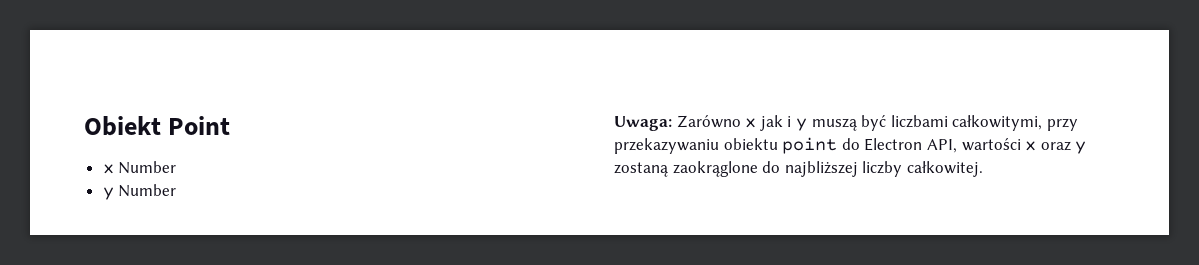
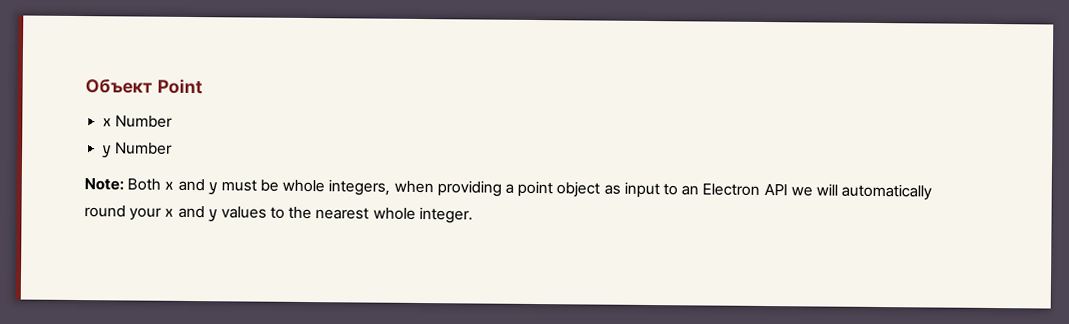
- Obiekt Point
+ Объект Point
- Uwaga: Zarówno x jak i y muszą być liczbami całkowitymi, przy przekazywaniu obiektu point do Electron API, wartości x oraz y zostaną zaokrąglone do najbliższej liczby całkowitej.
+ Note: Both x and y must be whole integers, when providing a point object as input to an Electron API we will automatically round your x and y values to the nearest whole integer.

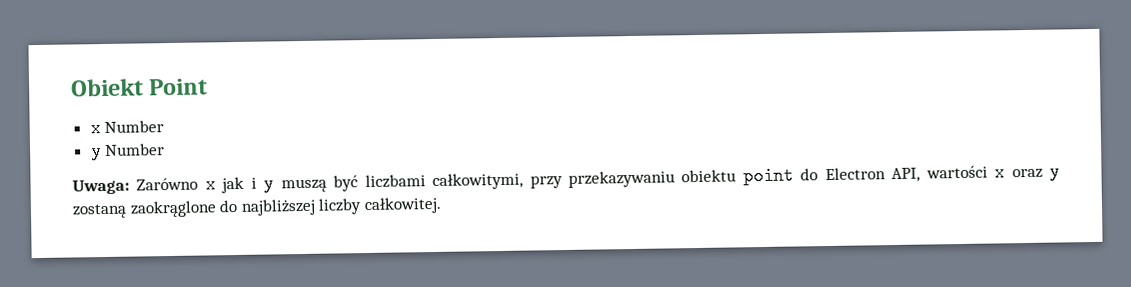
- Объект Point
+ Obiekt Point
- Note: Both x and y must be whole integers, when providing a point object as input to an Electron API we will automatically round your x and y values to the nearest whole integer.
+ Uwaga: Zarówno x jak i y muszą być liczbami całkowitymi, przy przekazywaniu obiektu point do Electron API, wartości x oraz y zostaną zaokrąglone do najbliższej liczby całkowitej.

